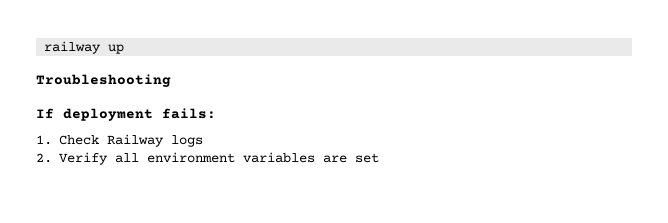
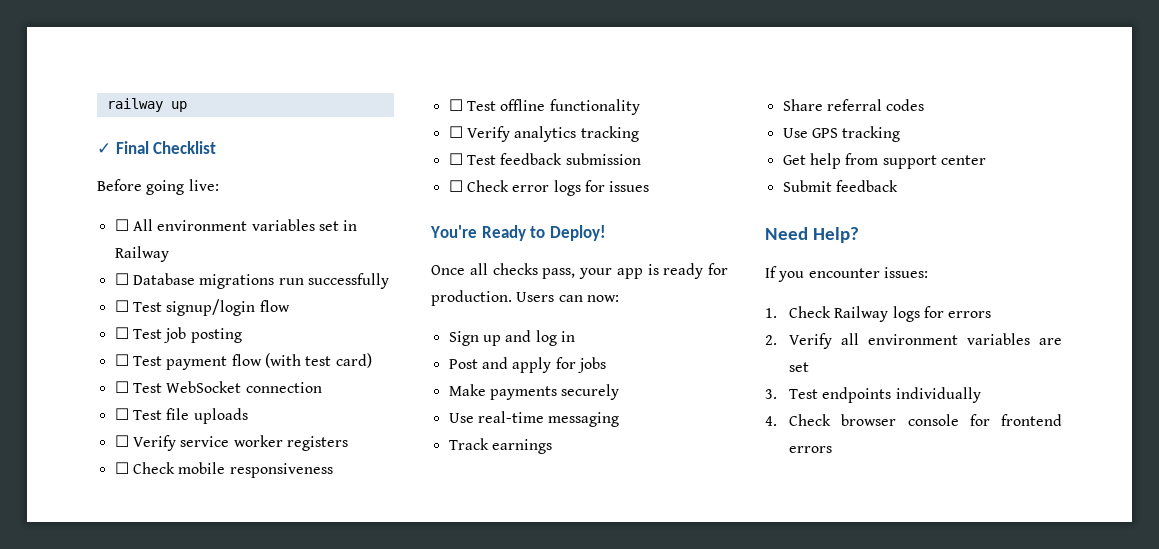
- Troubleshooting
- If deployment fails:
+ ✓ Final Checklist
+ Before going live:
+ ☐ All environment variables set in Railway
+ ☐ Database migrations run successfully
+ ☐ Test signup/login flow
+ ☐ Test job posting
+ ☐ Test payment flow (with test card)
+ ☐ Test WebSocket connection
+ ☐ Test file uploads
+ ☐ Verify service worker registers
+ ☐ Check mobile responsiveness
+ ☐ Test offline functionality
+ ☐ Verify analytics tracking
+ ☐ Test feedback submission
+ ☐ Check error logs for issues
+ You're Ready to Deploy!
+ Once all checks pass, your app is ready for production. Users can now:
+ Sign up and log in
+ Post and apply for jobs
+ Make payments securely
+ Use real-time messaging
+ Track earnings
+ Share referral codes
+ Use GPS tracking
+ Get help from support center
+ Submit feedback
+ Need Help?
+ If you encounter issues:
- 1. Check Railway logs
+ 1. Check Railway logs for errors
+ 3. Test endpoints individually
+ 4. Check browser console for frontend errors

